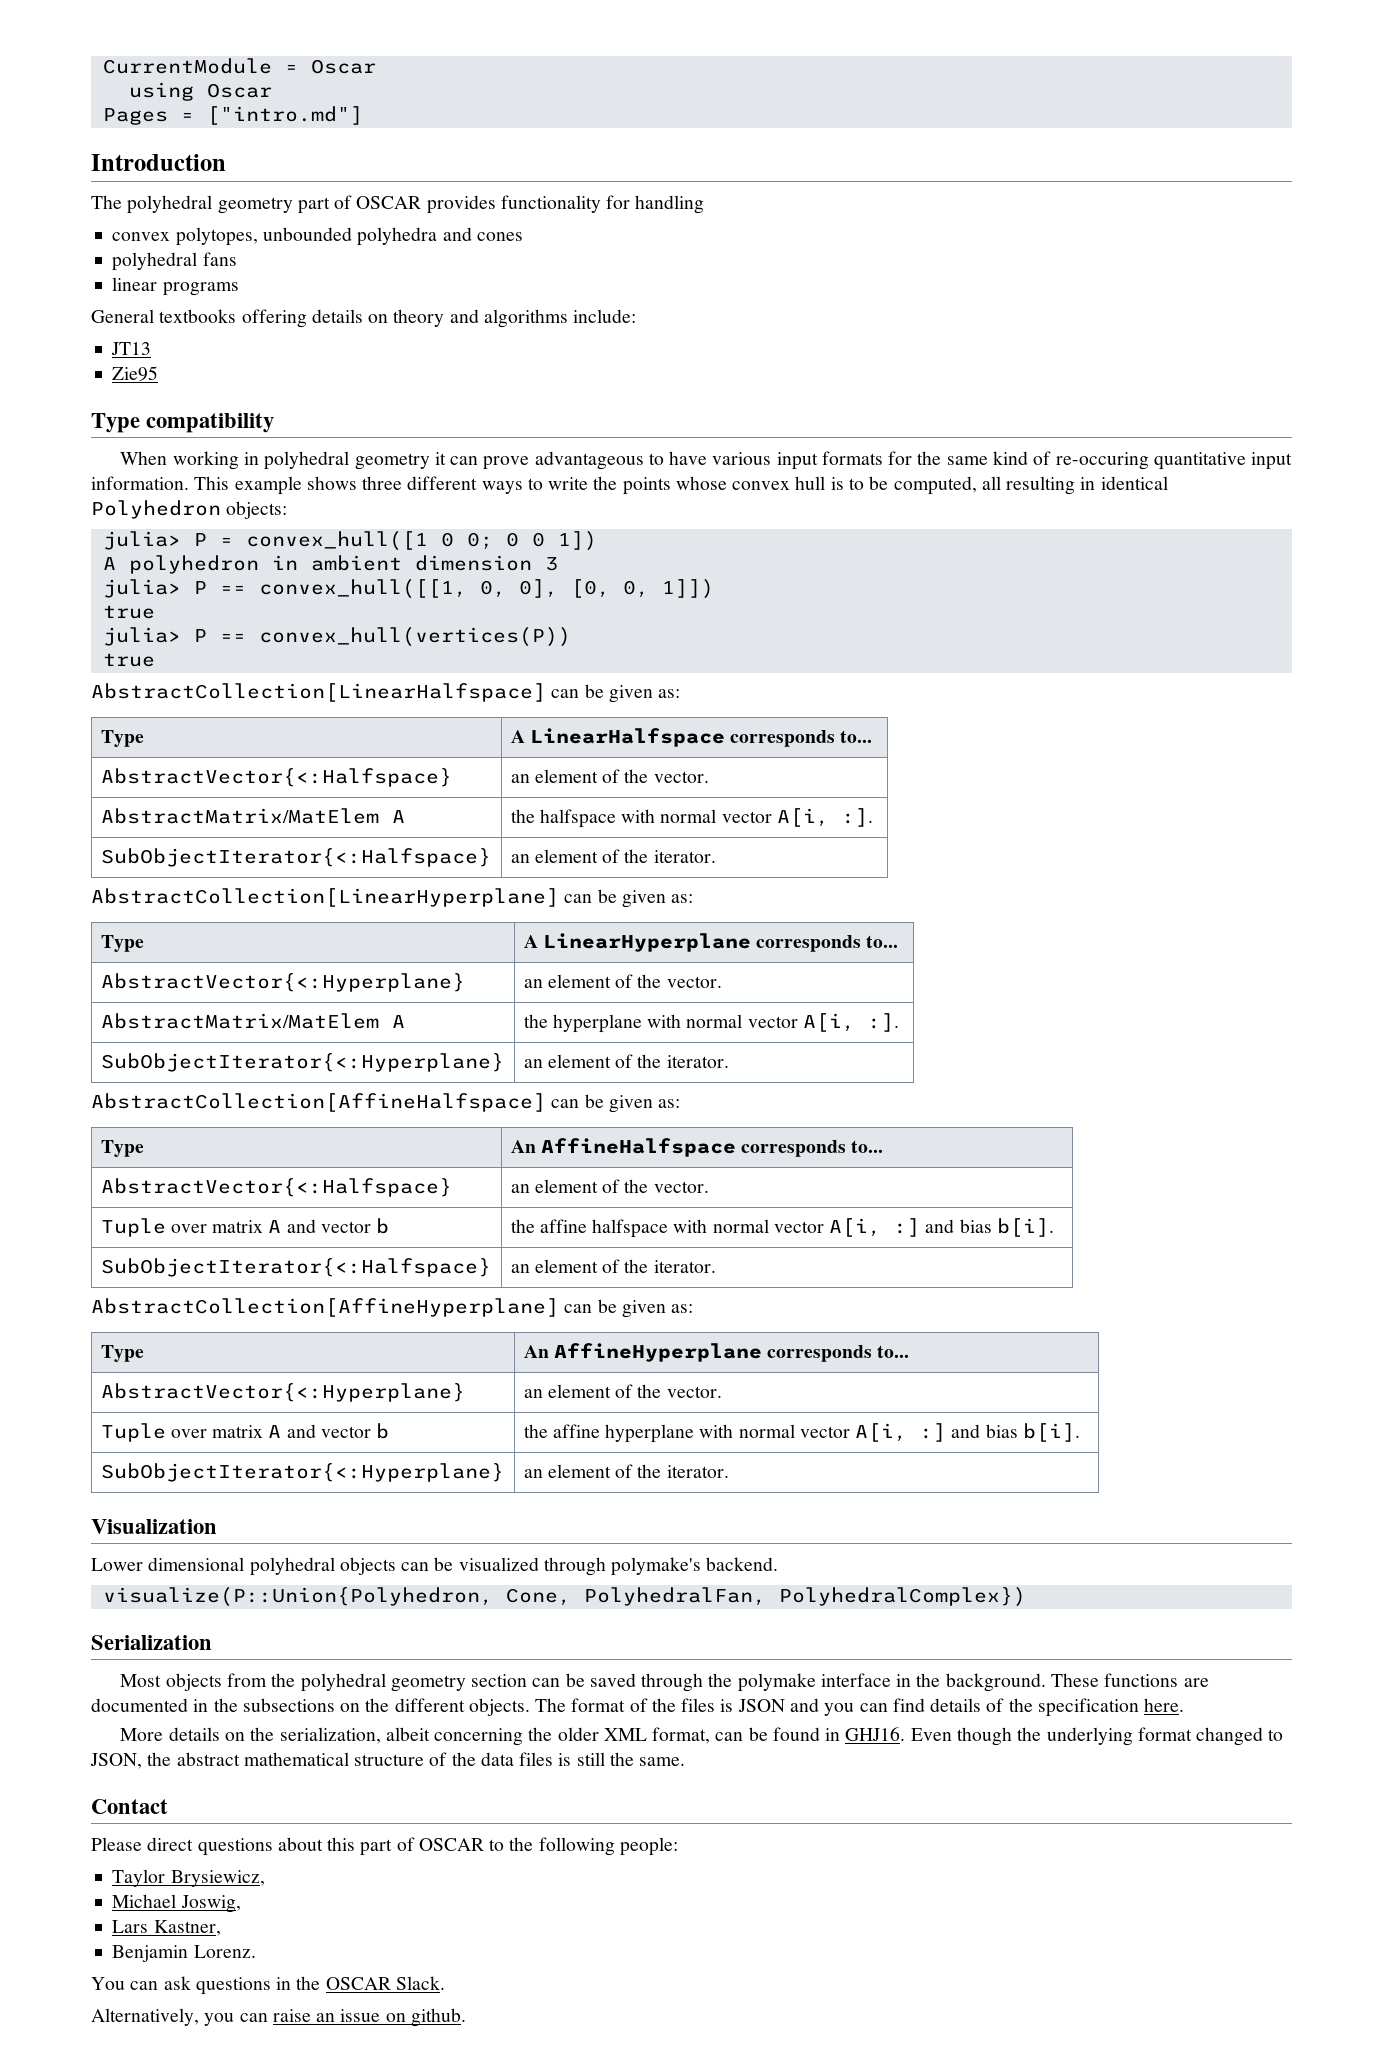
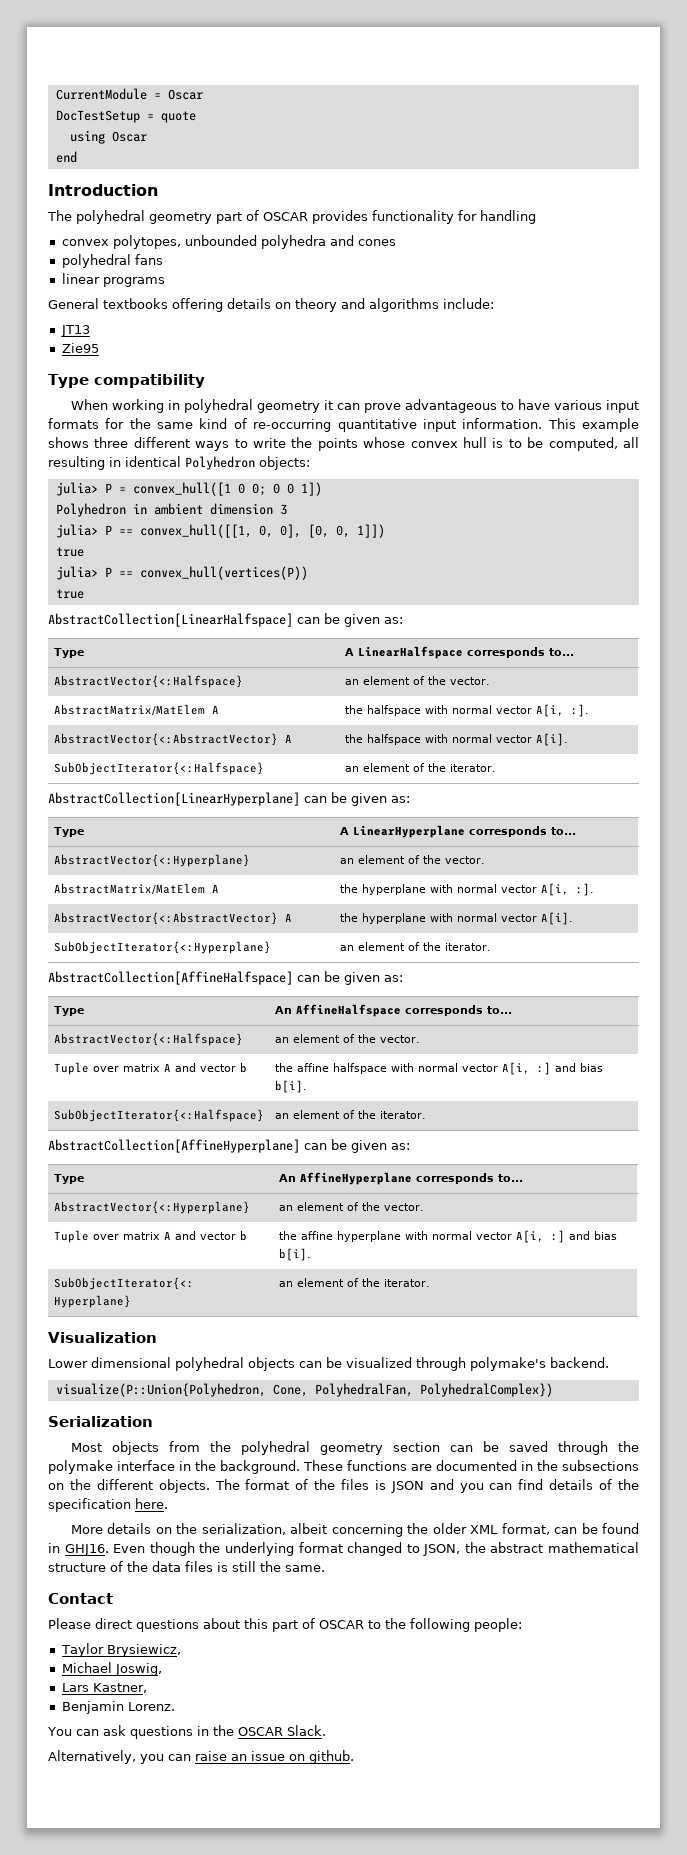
+ DocTestSetup = quote
- Pages = ["intro.md"]
+ end
- When working in polyhedral geometry it can prove advantageous to have various input formats for the same kind of re-occuring quantitative input information.
+ When working in polyhedral geometry it can prove advantageous to have various input formats for the same kind of re-occurring quantitative input information.
- A polyhedron in ambient dimension 3
+ Polyhedron in ambient dimension 3
+ AbstractVector{<:AbstractVector} A | the halfspace with normal vector A[i].
+ AbstractVector{<:AbstractVector} A | the hyperplane with normal vector A[i].

